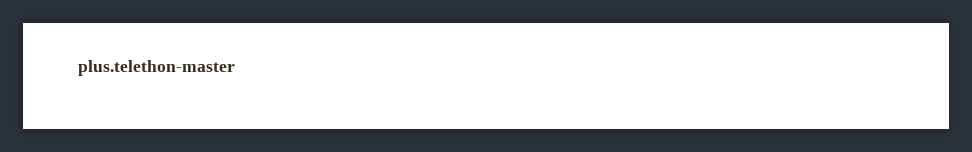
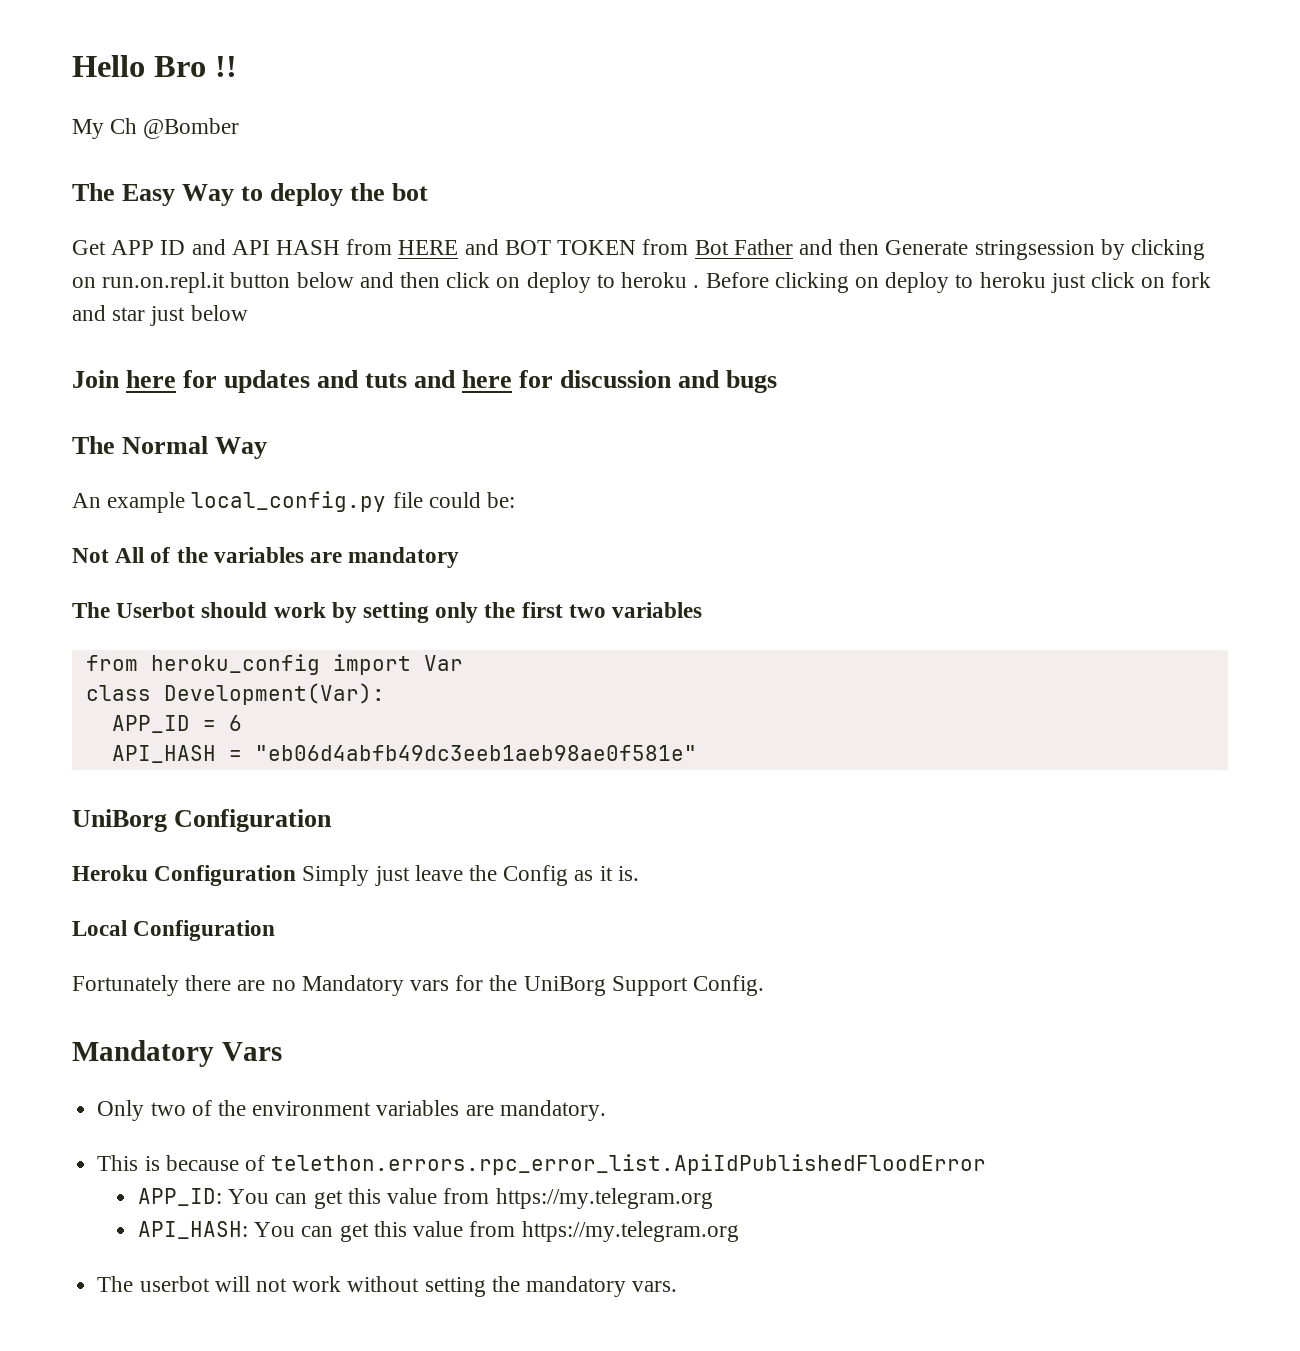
- plus.telethon-master
+ Hello Bro !!
+ My Ch @Bomber
+ The Easy Way to deploy the bot
+ Get APP ID and API HASH from HERE and BOT TOKEN from Bot Father and then Generate stringsession by clicking on run.on.repl.it button below and then click on deploy to heroku . Before clicking on deploy to heroku just click on fork and star just below
+ Join here for updates and tuts and here for discussion and bugs
+ The Normal Way
+ An example local_config.py file could be:
+ Not All of the variables are mandatory
+ The Userbot should work by setting only the first two variables
+ from heroku_config import Var
+ class Development(Var):
+ APP_ID = 6
+ API_HASH = "eb06d4abfb49dc3eeb1aeb98ae0f581e"
+ UniBorg Configuration
+ Heroku Configuration Simply just leave the Config as it is.
+ Local Configuration
+ Fortunately there are no Mandatory vars for the UniBorg Support Config.
+ Mandatory Vars
+ Only two of the environment variables are mandatory.
+ This is because of telethon.errors.rpc_error_list.ApiIdPublishedFloodError
+ APP_ID: You can get this value from https://my.telegram.org
+ API_HASH: You can get this value from https://my.telegram.org
+ The userbot will not work without setting the mandatory vars.

